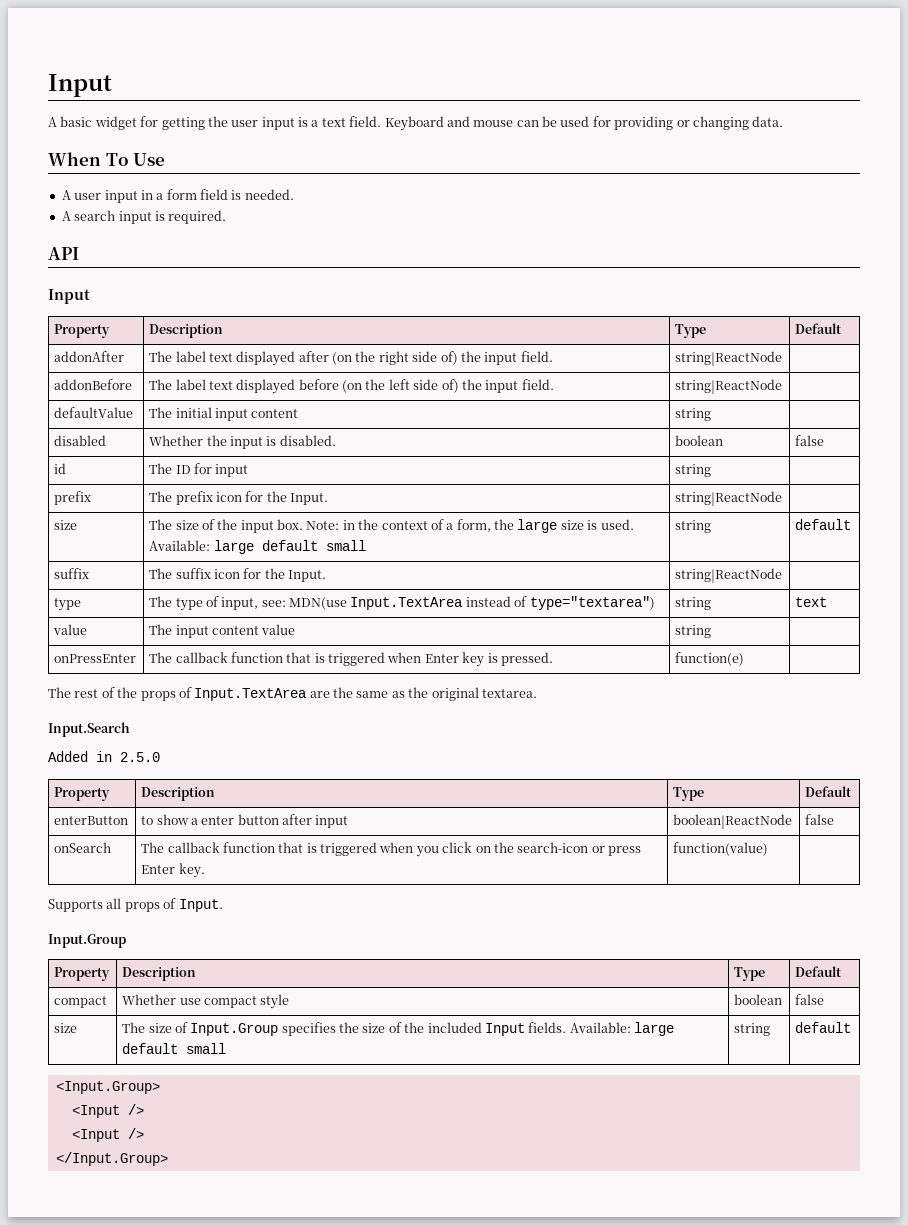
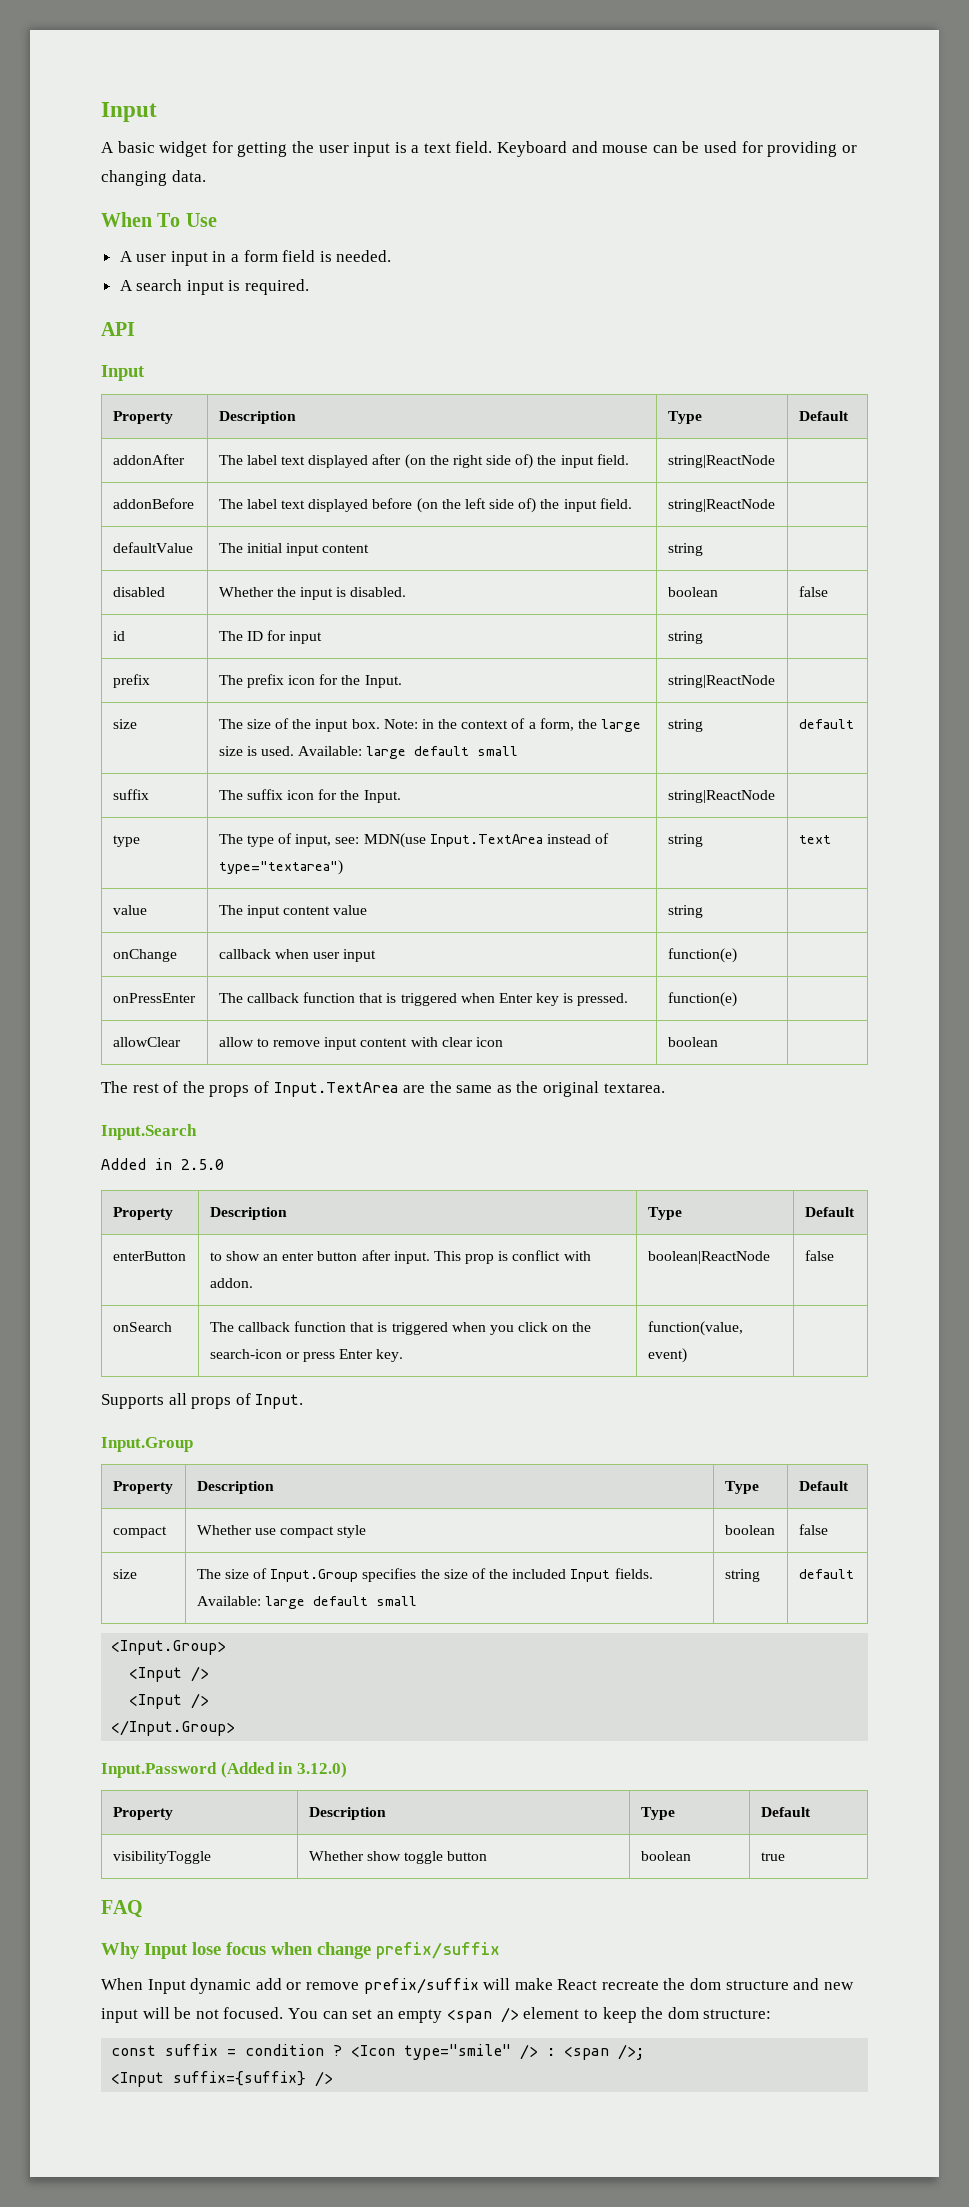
+ onChange | callback when user input | function(e) |
+ allowClear | allow to remove input content with clear icon | boolean |
- enterButton | to show a enter button after input | boolean|ReactNode | false
+ enterButton | to show an enter button after input. This prop is conflict with addon. | boolean|ReactNode | false
- onSearch | The callback function that is triggered when you click on the search-icon or press Enter key. | function(value) |
+ onSearch | The callback function that is triggered when you click on the search-icon or press Enter key. | function(value, event) |
+ Input.Password (Added in 3.12.0)
+ Property | Description | Type | Default
+ visibilityToggle | Whether show toggle button | boolean | true
+ FAQ
+ Why Input lose focus when change prefix/suffix
+ When Input dynamic add or remove prefix/suffix will make React recreate the dom structure and new input will be not focused. You can set an empty <span /> element to keep the dom structure:
+ const suffix = condition ? <Icon type="smile" /> : <span />;
+ <Input suffix={suffix} />

